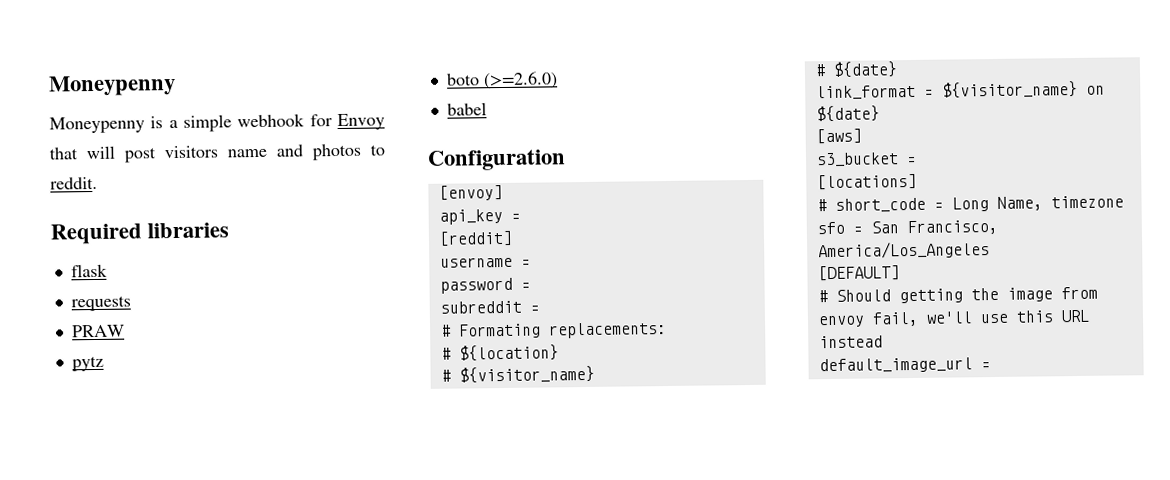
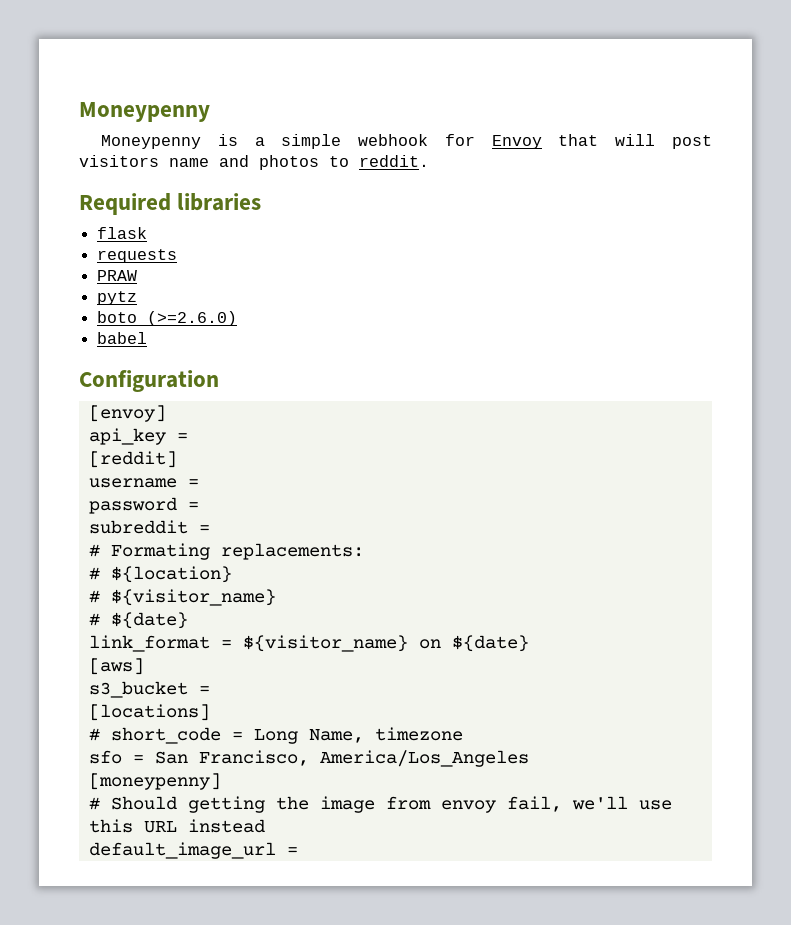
- [DEFAULT]
+ [moneypenny]

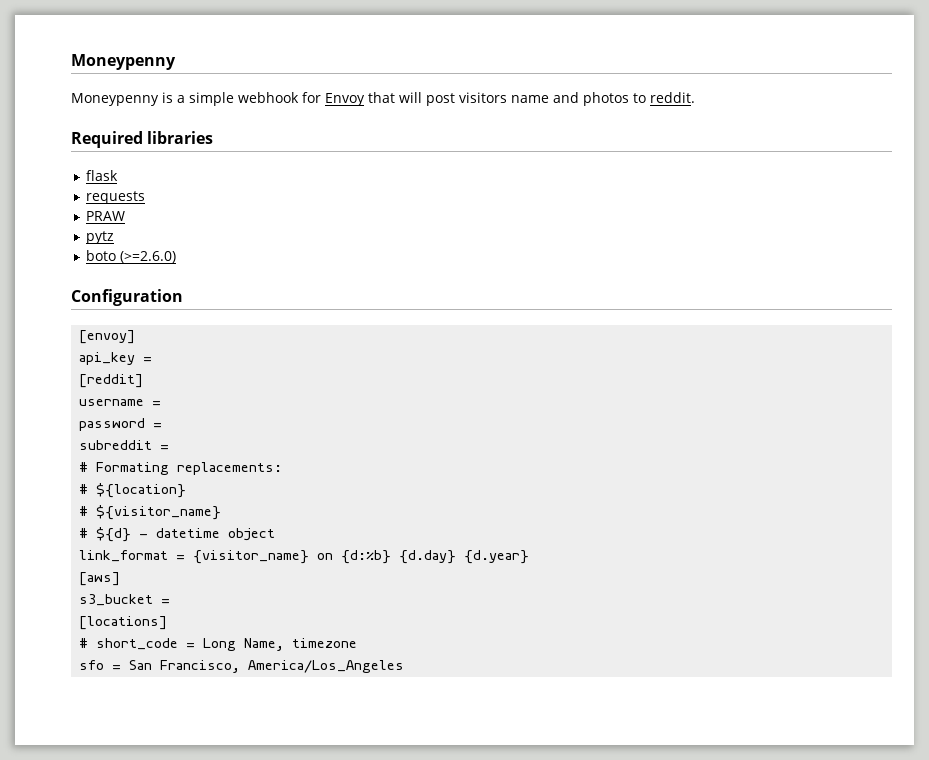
- babel
- # ${date}
- link_format = ${visitor_name} on ${date}
+ # ${d} - datetime object
+ link_format = {visitor_name} on {d:%b} {d.day} {d.year}
- [moneypenny]
- # Should getting the image from envoy fail, we'll use this URL instead
- default_image_url =

